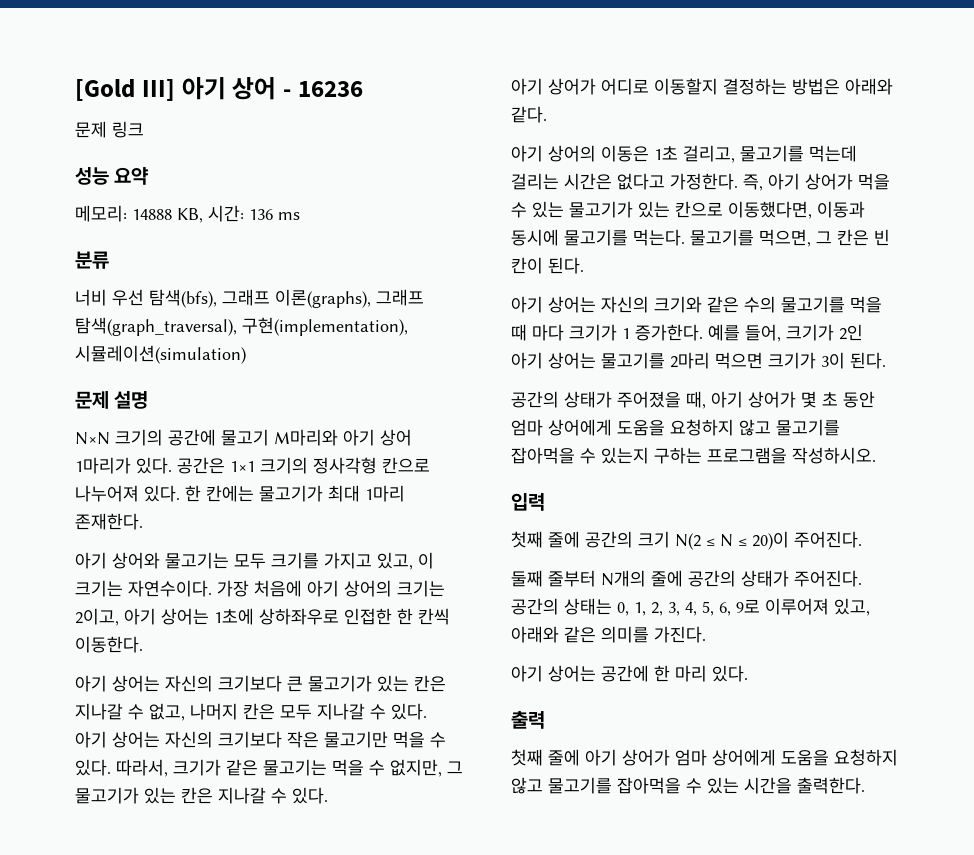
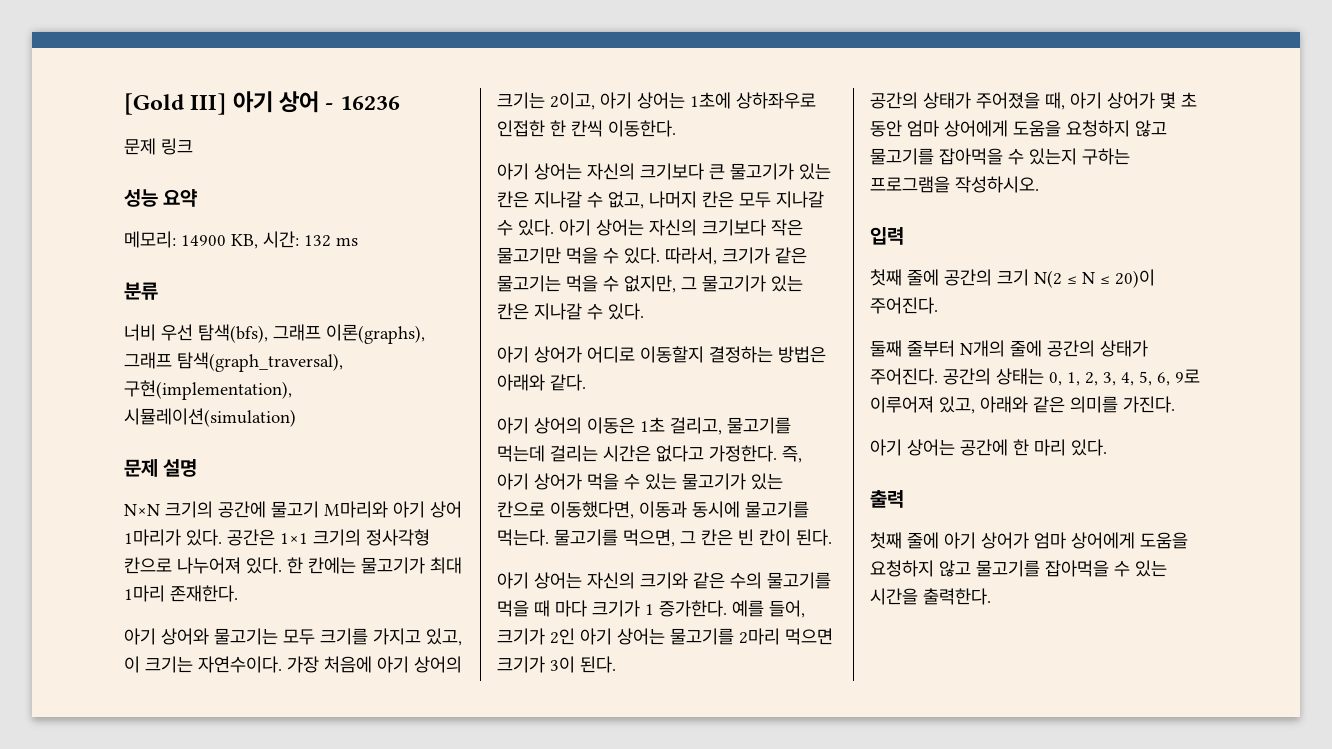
- 메모리: 14888 KB, 시간: 136 ms
+ 메모리: 14900 KB, 시간: 132 ms

